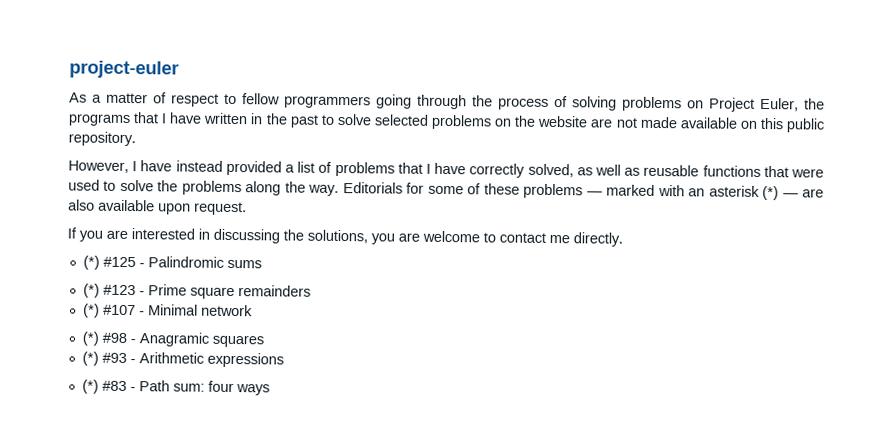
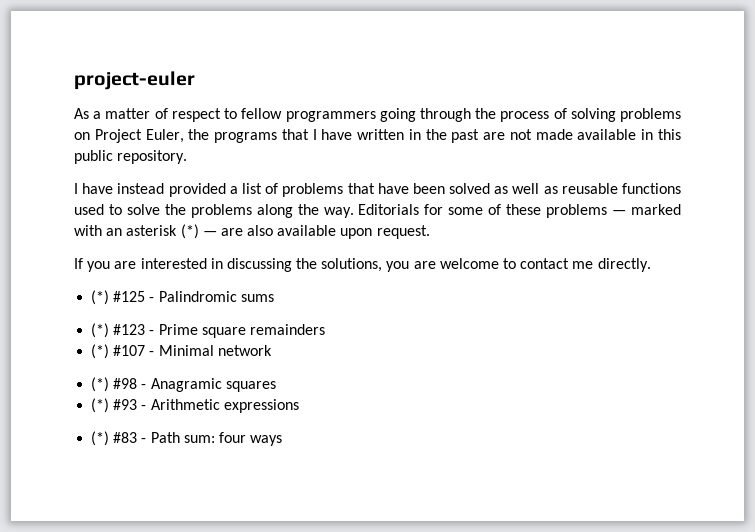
- As a matter of respect to fellow programmers going through the process of solving problems on Project Euler, the programs that I have written in the past to solve selected problems on the website are not made available on this public repository.
+ As a matter of respect to fellow programmers going through the process of solving problems on Project Euler, the programs that I have written in the past are not made available in this public repository.
- However, I have instead provided a list of problems that I have correctly solved, as well as reusable functions that were used to solve the problems along the way.
+ I have instead provided a list of problems that have been solved as well as reusable functions used to solve the problems along the way.

